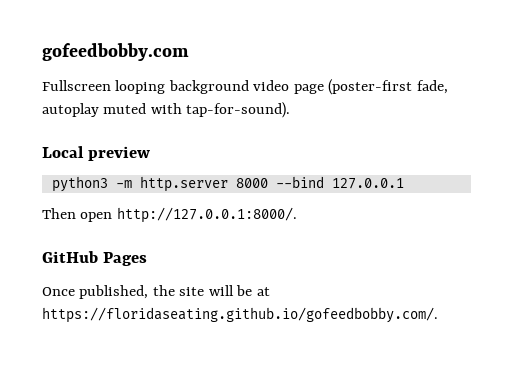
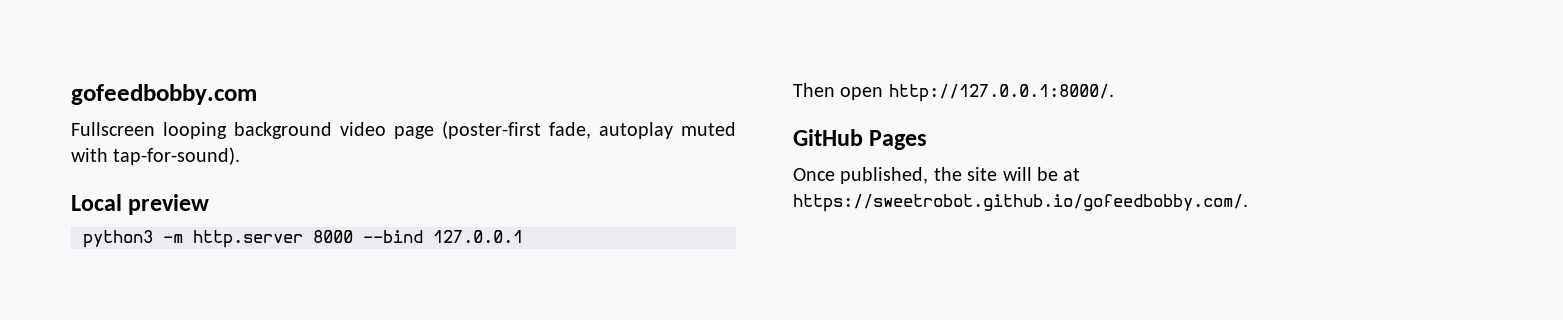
- Once published, the site will be at https://floridaseating.github.io/gofeedbobby.com/.
+ Once published, the site will be at https://sweetrobot.github.io/gofeedbobby.com/.

